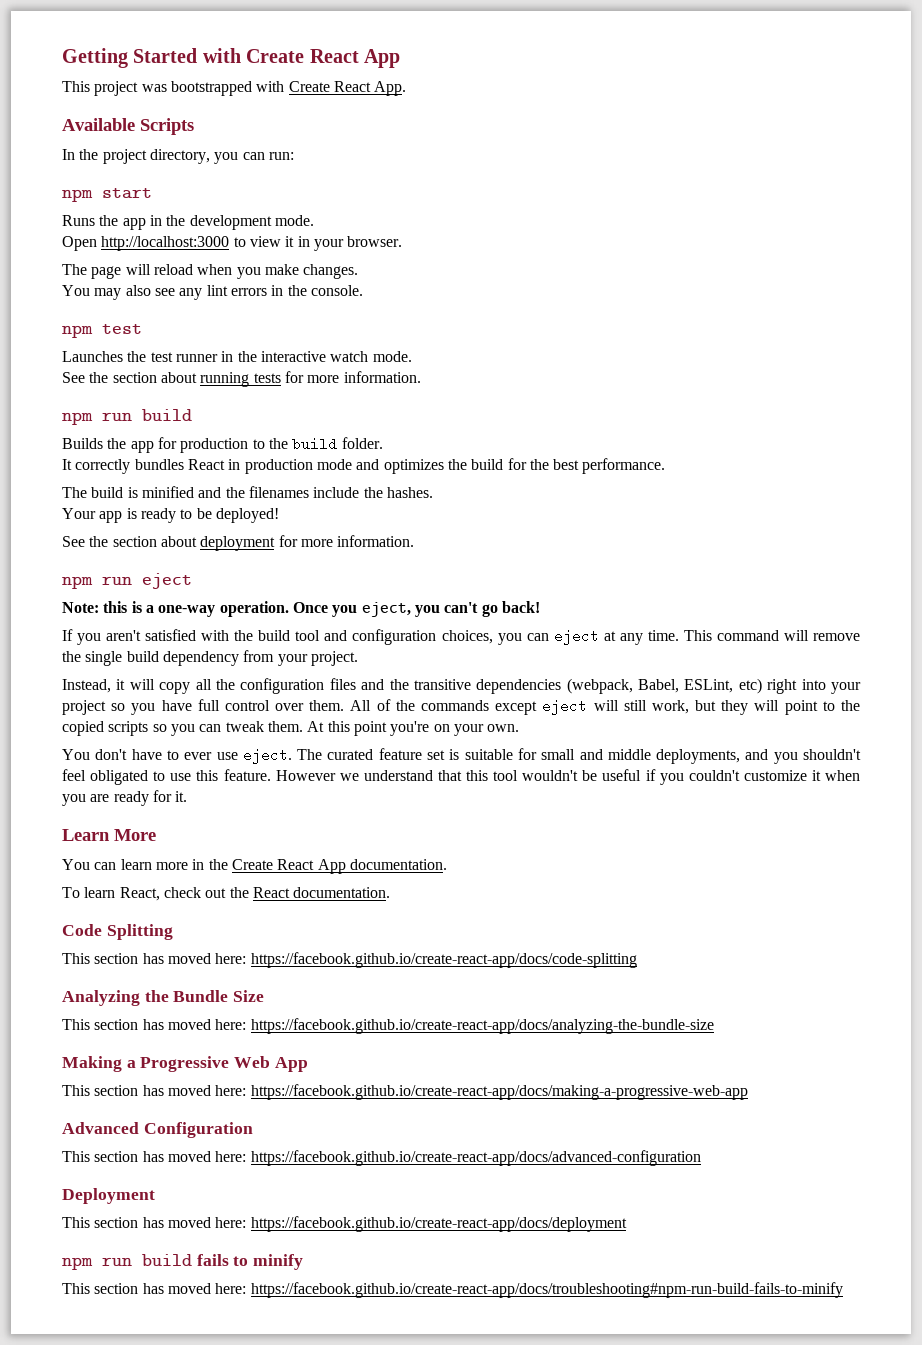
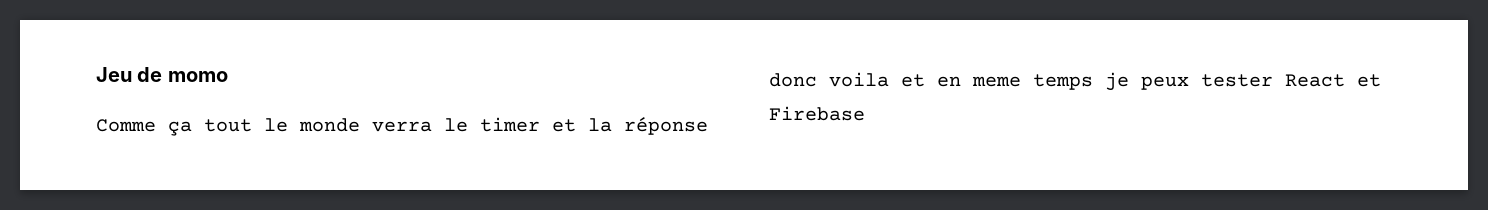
- Getting Started with Create React App
- This project was bootstrapped with Create React App.
- Available Scripts
- In the project directory, you can run:
- npm start
- Runs the app in the development mode.
- Open http://localhost:3000 to view it in your browser.
- The page will reload when you make changes.
- You may also see any lint errors in the console.
- npm test
- Launches the test runner in the interactive watch mode.
- See the section about running tests for more information.
- npm run build
- Builds the app for production to the build folder.
- It correctly bundles React in production mode and optimizes the build for the best performance.
- The build is minified and the filenames include the hashes.
- Your app is ready to be deployed!
- See the section about deployment for more information.
- npm run eject
- Note: this is a one-way operation. Once you eject, you can't go back!
- If you aren't satisfied with the build tool and configuration choices, you can eject at any time. This command will remove the single build dependency from your project.
- Instead, it will copy all the configuration files and the transitive dependencies (webpack, Babel, ESLint, etc) right into your project so you have full control over them. All of the commands except eject will still work, but they will point to the copied scripts so you can tweak them. At this point you're on your own.
- You don't have to ever use eject. The curated feature set is suitable for small and middle deployments, and you shouldn't feel obligated to use this feature. However we understand that this tool wouldn't be useful if you couldn't customize it when you are ready for it.
- Learn More
- You can learn more in the Create React App documentation.
- To learn React, check out the React documentation.
- Code Splitting
- This section has moved here: https://facebook.github.io/create-react-app/docs/code-splitting
- Analyzing the Bundle Size
- This section has moved here: https://facebook.github.io/create-react-app/docs/analyzing-the-bundle-size
- Making a Progressive Web App
- This section has moved here: https://facebook.github.io/create-react-app/docs/making-a-progressive-web-app
- Advanced Configuration
- This section has moved here: https://facebook.github.io/create-react-app/docs/advanced-configuration
- Deployment
- This section has moved here: https://facebook.github.io/create-react-app/docs/deployment
- npm run build fails to minify
- This section has moved here: https://facebook.github.io/create-react-app/docs/troubleshooting#npm-run-build-fails-to-minify
+ Jeu de momo
+ Comme ça tout le monde verra le timer et la réponse donc voila et en meme temps je peux tester React et Firebase

